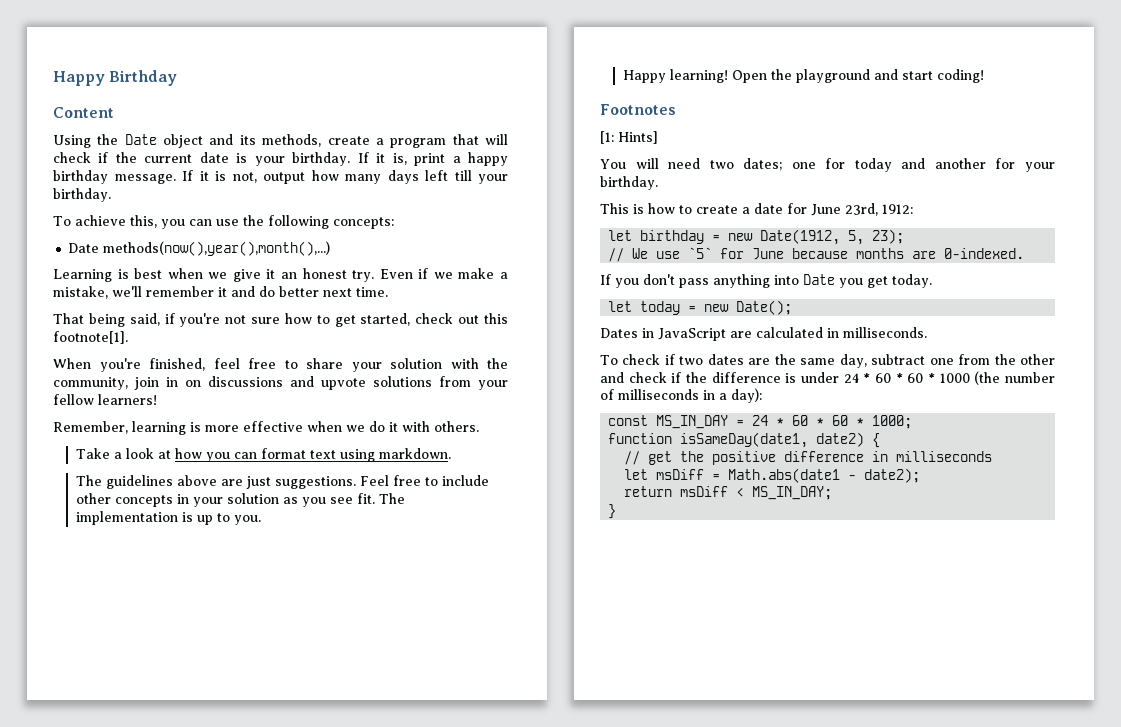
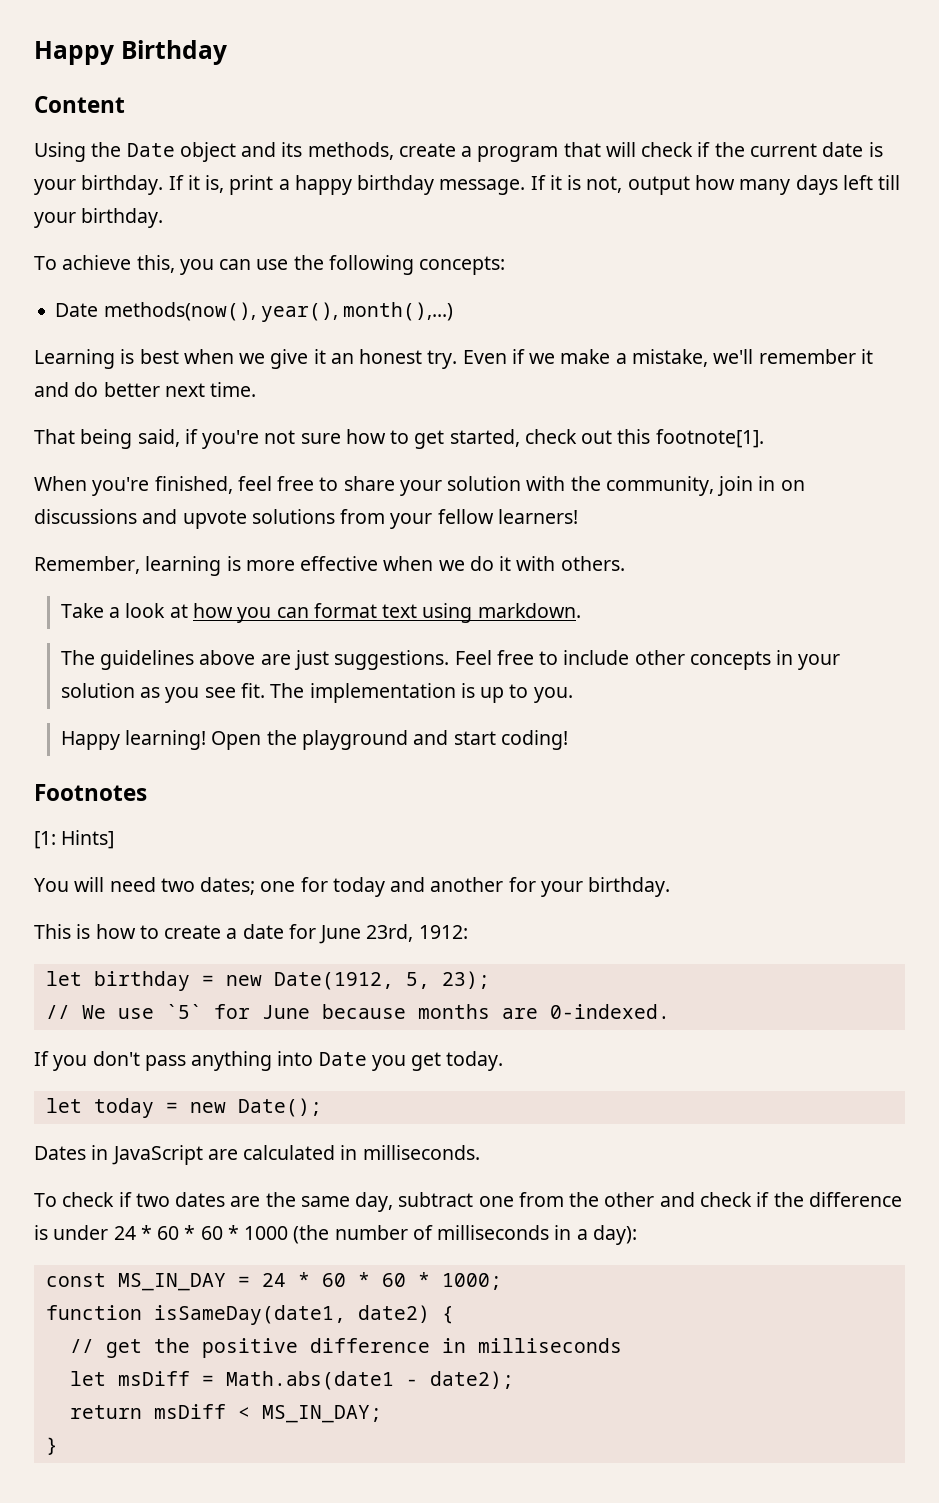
- Date methods(now(),year(),month(),...)
+ Date methods(now(), year(), month(),...)

